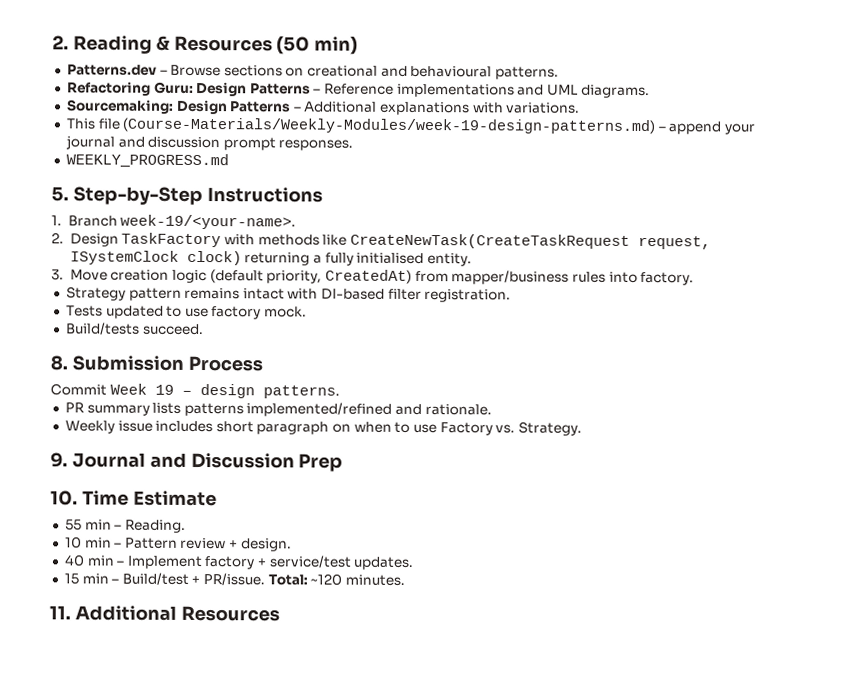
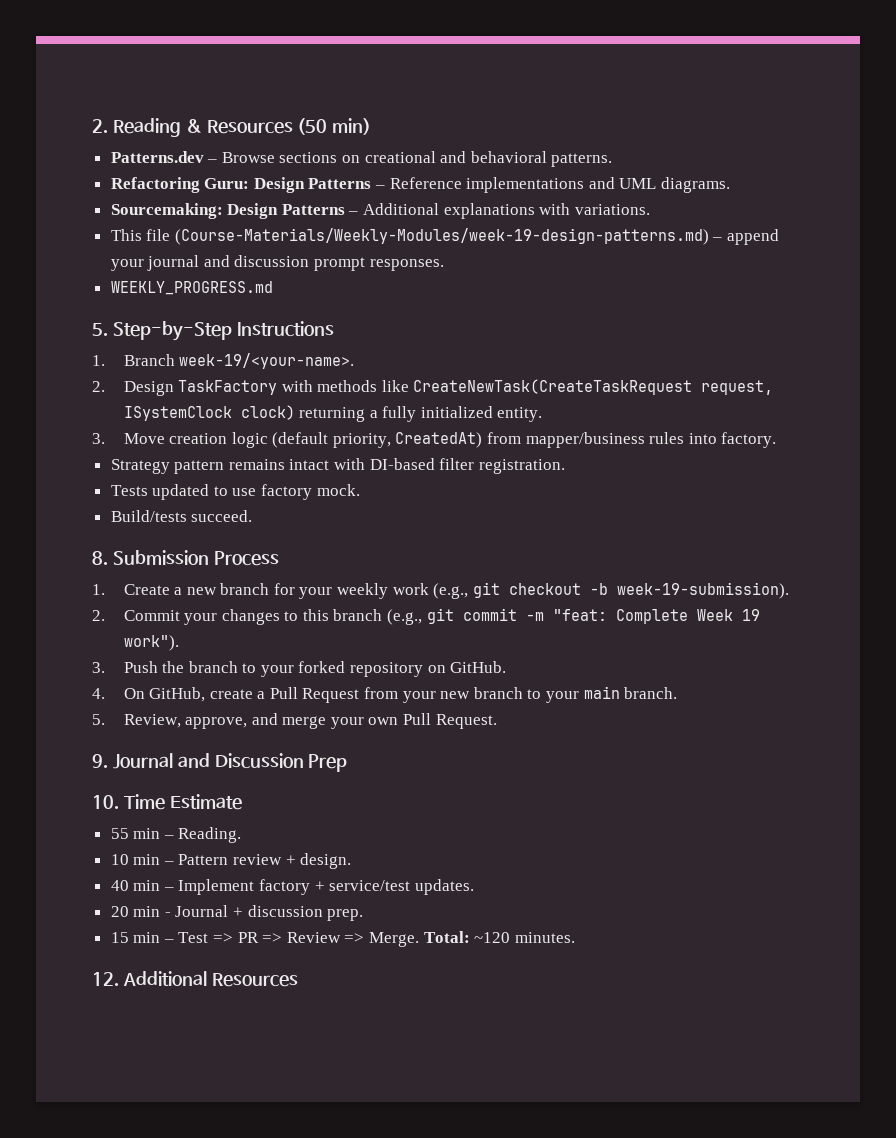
- Patterns.dev – Browse sections on creational and behavioural patterns.
+ Patterns.dev – Browse sections on creational and behavioral patterns.
- 2. Design TaskFactory with methods like CreateNewTask(CreateTaskRequest request, ISystemClock clock) returning a fully initialised entity.
+ 2. Design TaskFactory with methods like CreateNewTask(CreateTaskRequest request, ISystemClock clock) returning a fully initialized entity.
- Commit Week 19 – design patterns.
- PR summary lists patterns implemented/refined and rationale.
- Weekly issue includes short paragraph on when to use Factory vs. Strategy.
+ 1. Create a new branch for your weekly work (e.g., git checkout -b week-19-submission).
+ 2. Commit your changes to this branch (e.g., git commit -m "feat: Complete Week 19 work").
+ 3. Push the branch to your forked repository on GitHub.
+ 4. On GitHub, create a Pull Request from your new branch to your main branch.
+ 5. Review, approve, and merge your own Pull Request.
- 15 min – Build/test + PR/issue.
+ 20 min - Journal + discussion prep.
+ 15 min – Test => PR => Review => Merge.
- 11. Additional Resources
+ 12. Additional Resources

